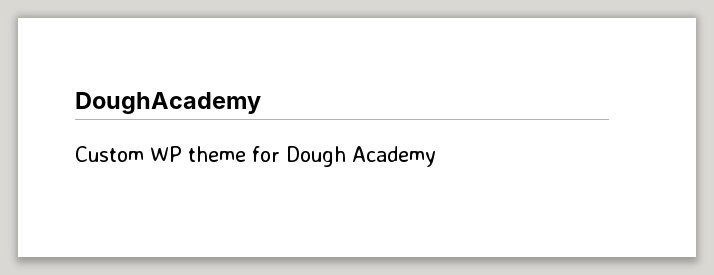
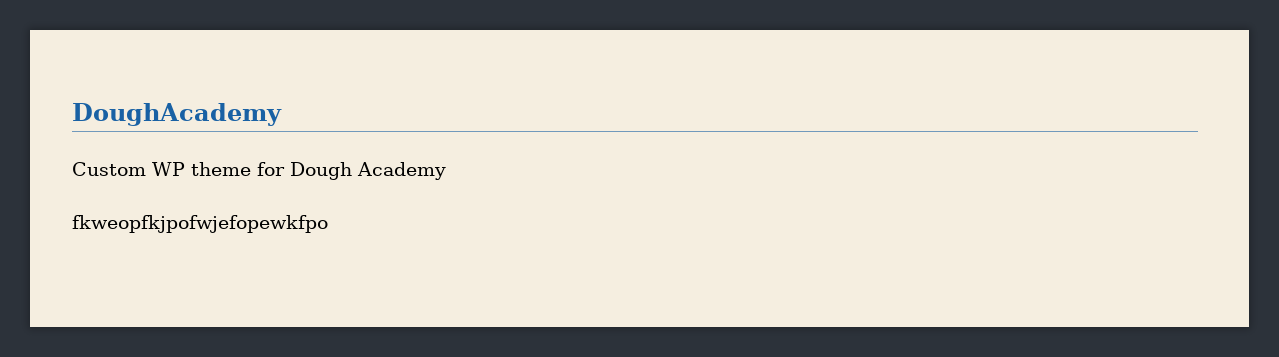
+ fkweopfkjpofwjefopewkfpo

